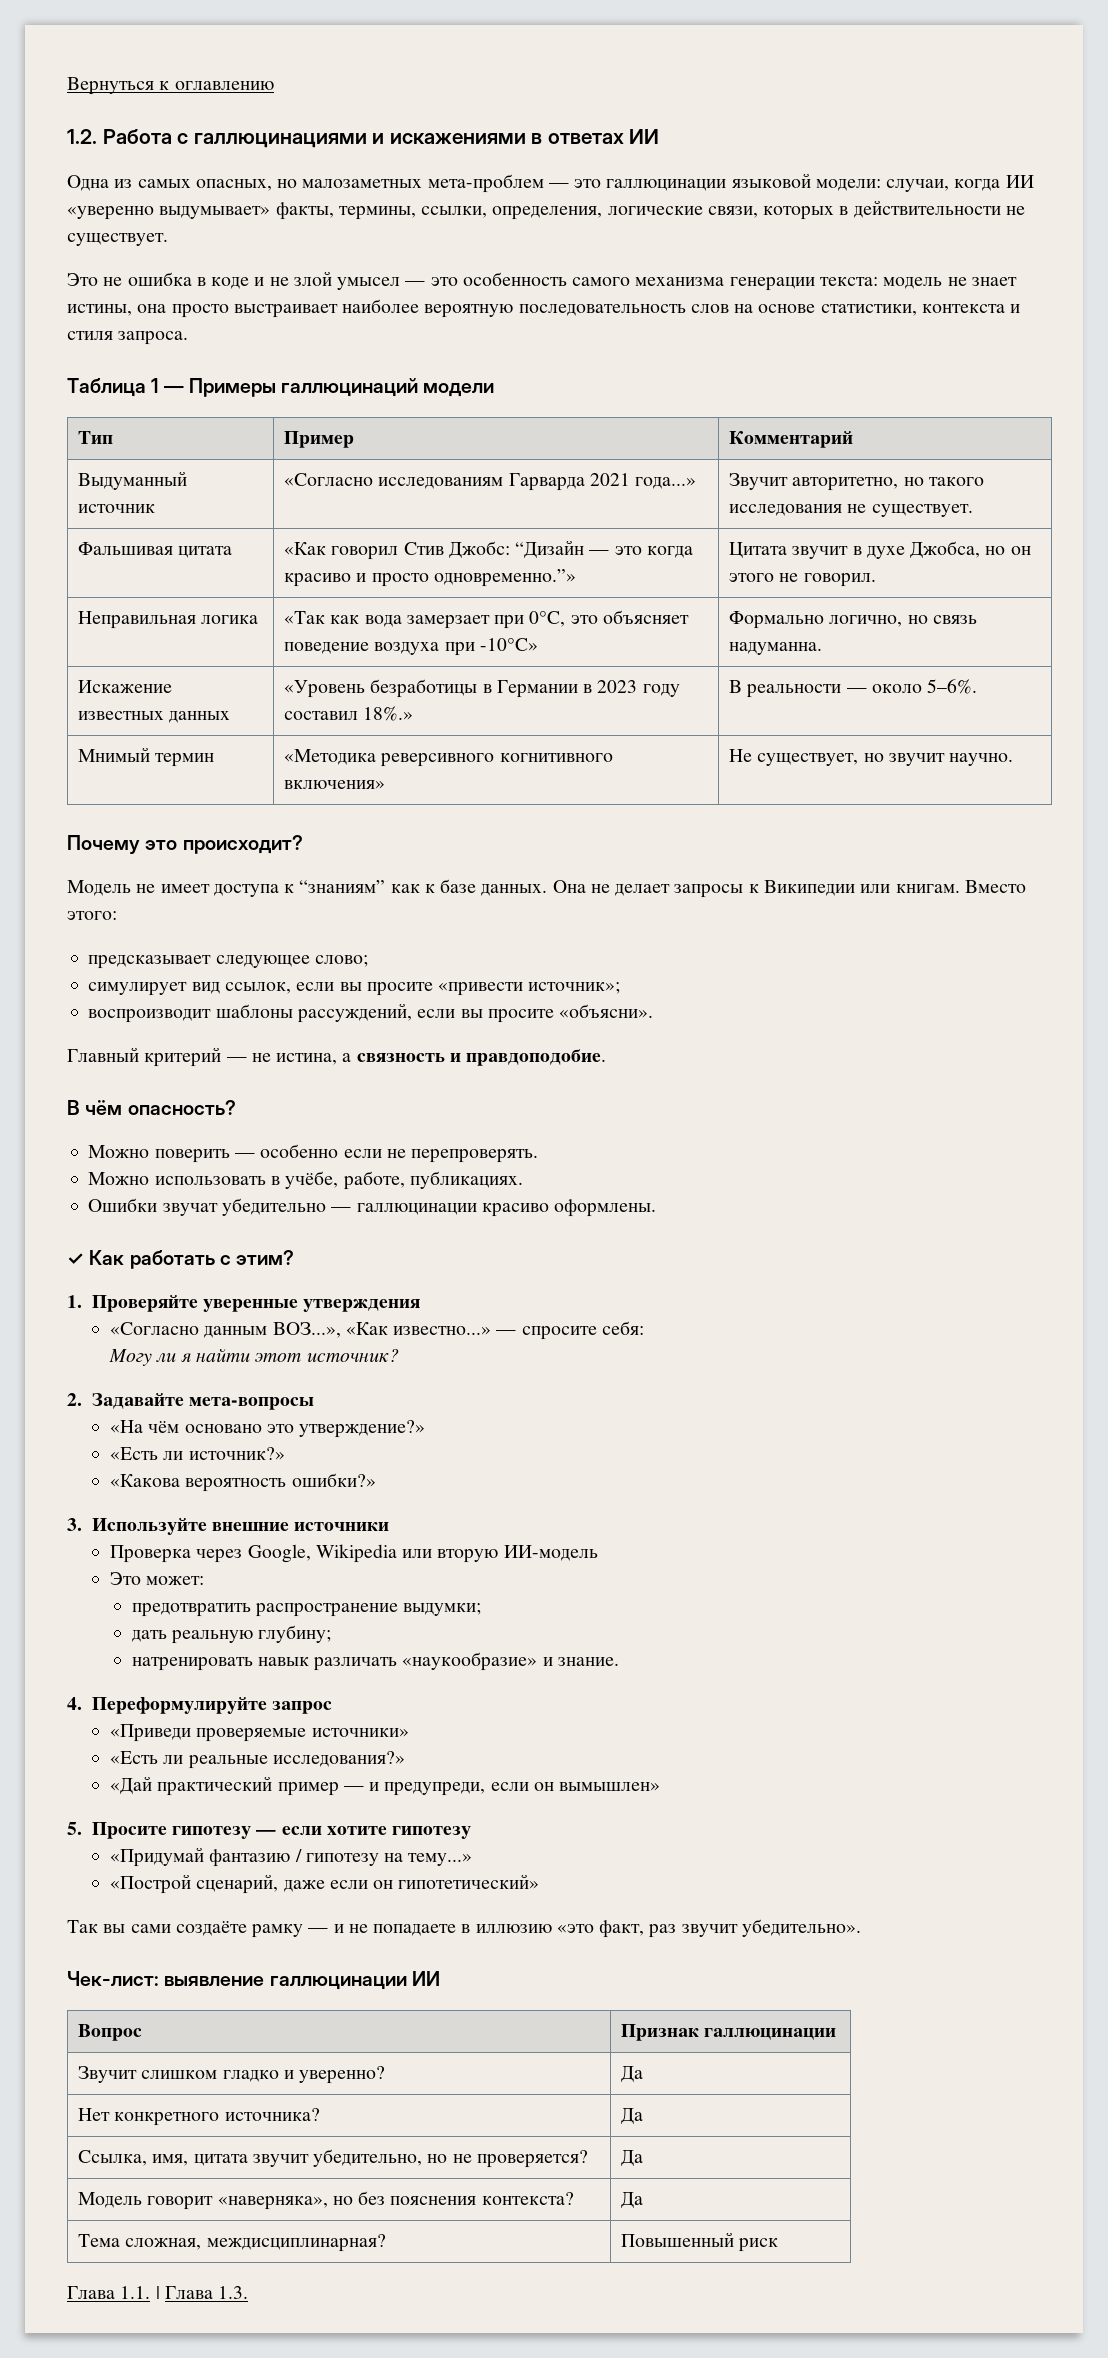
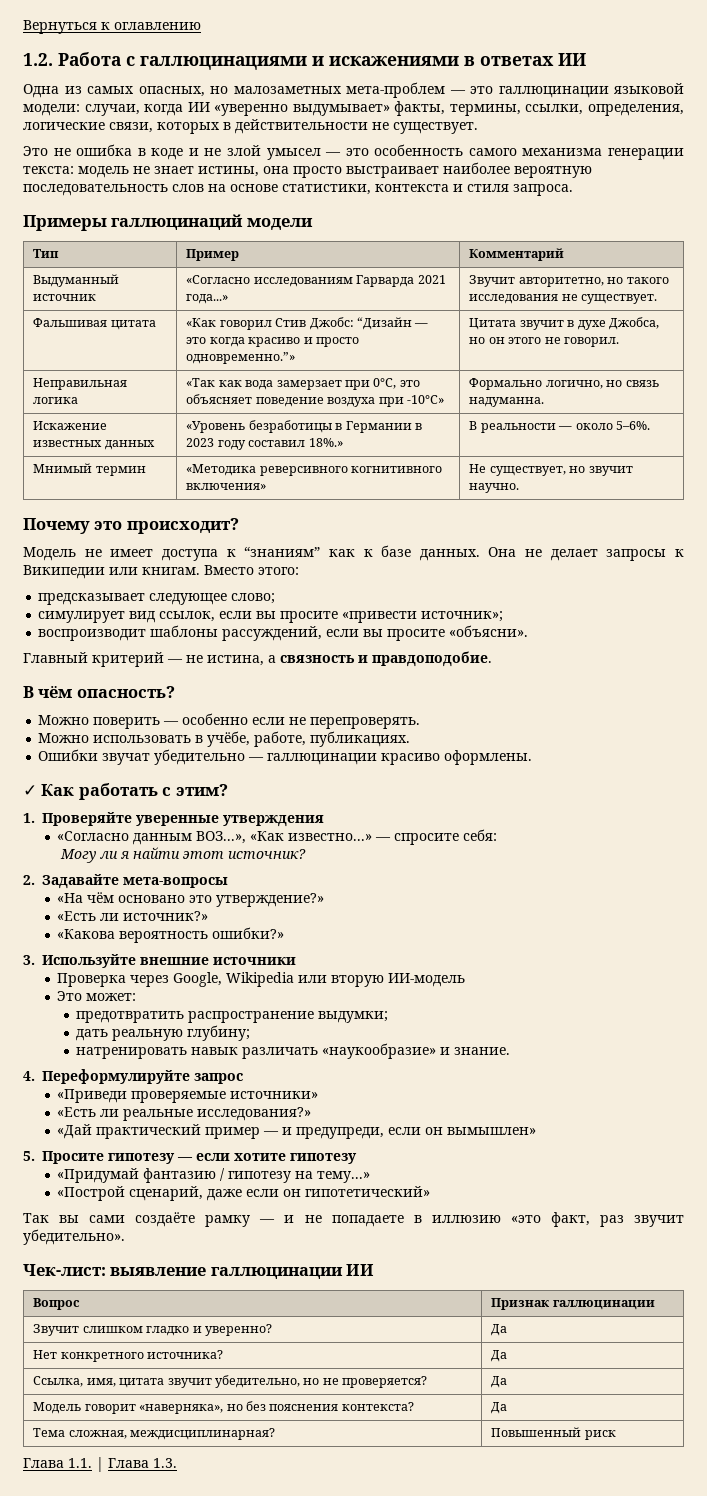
- Таблица 1 — Примеры галлюцинаций модели
+ Примеры галлюцинаций модели

